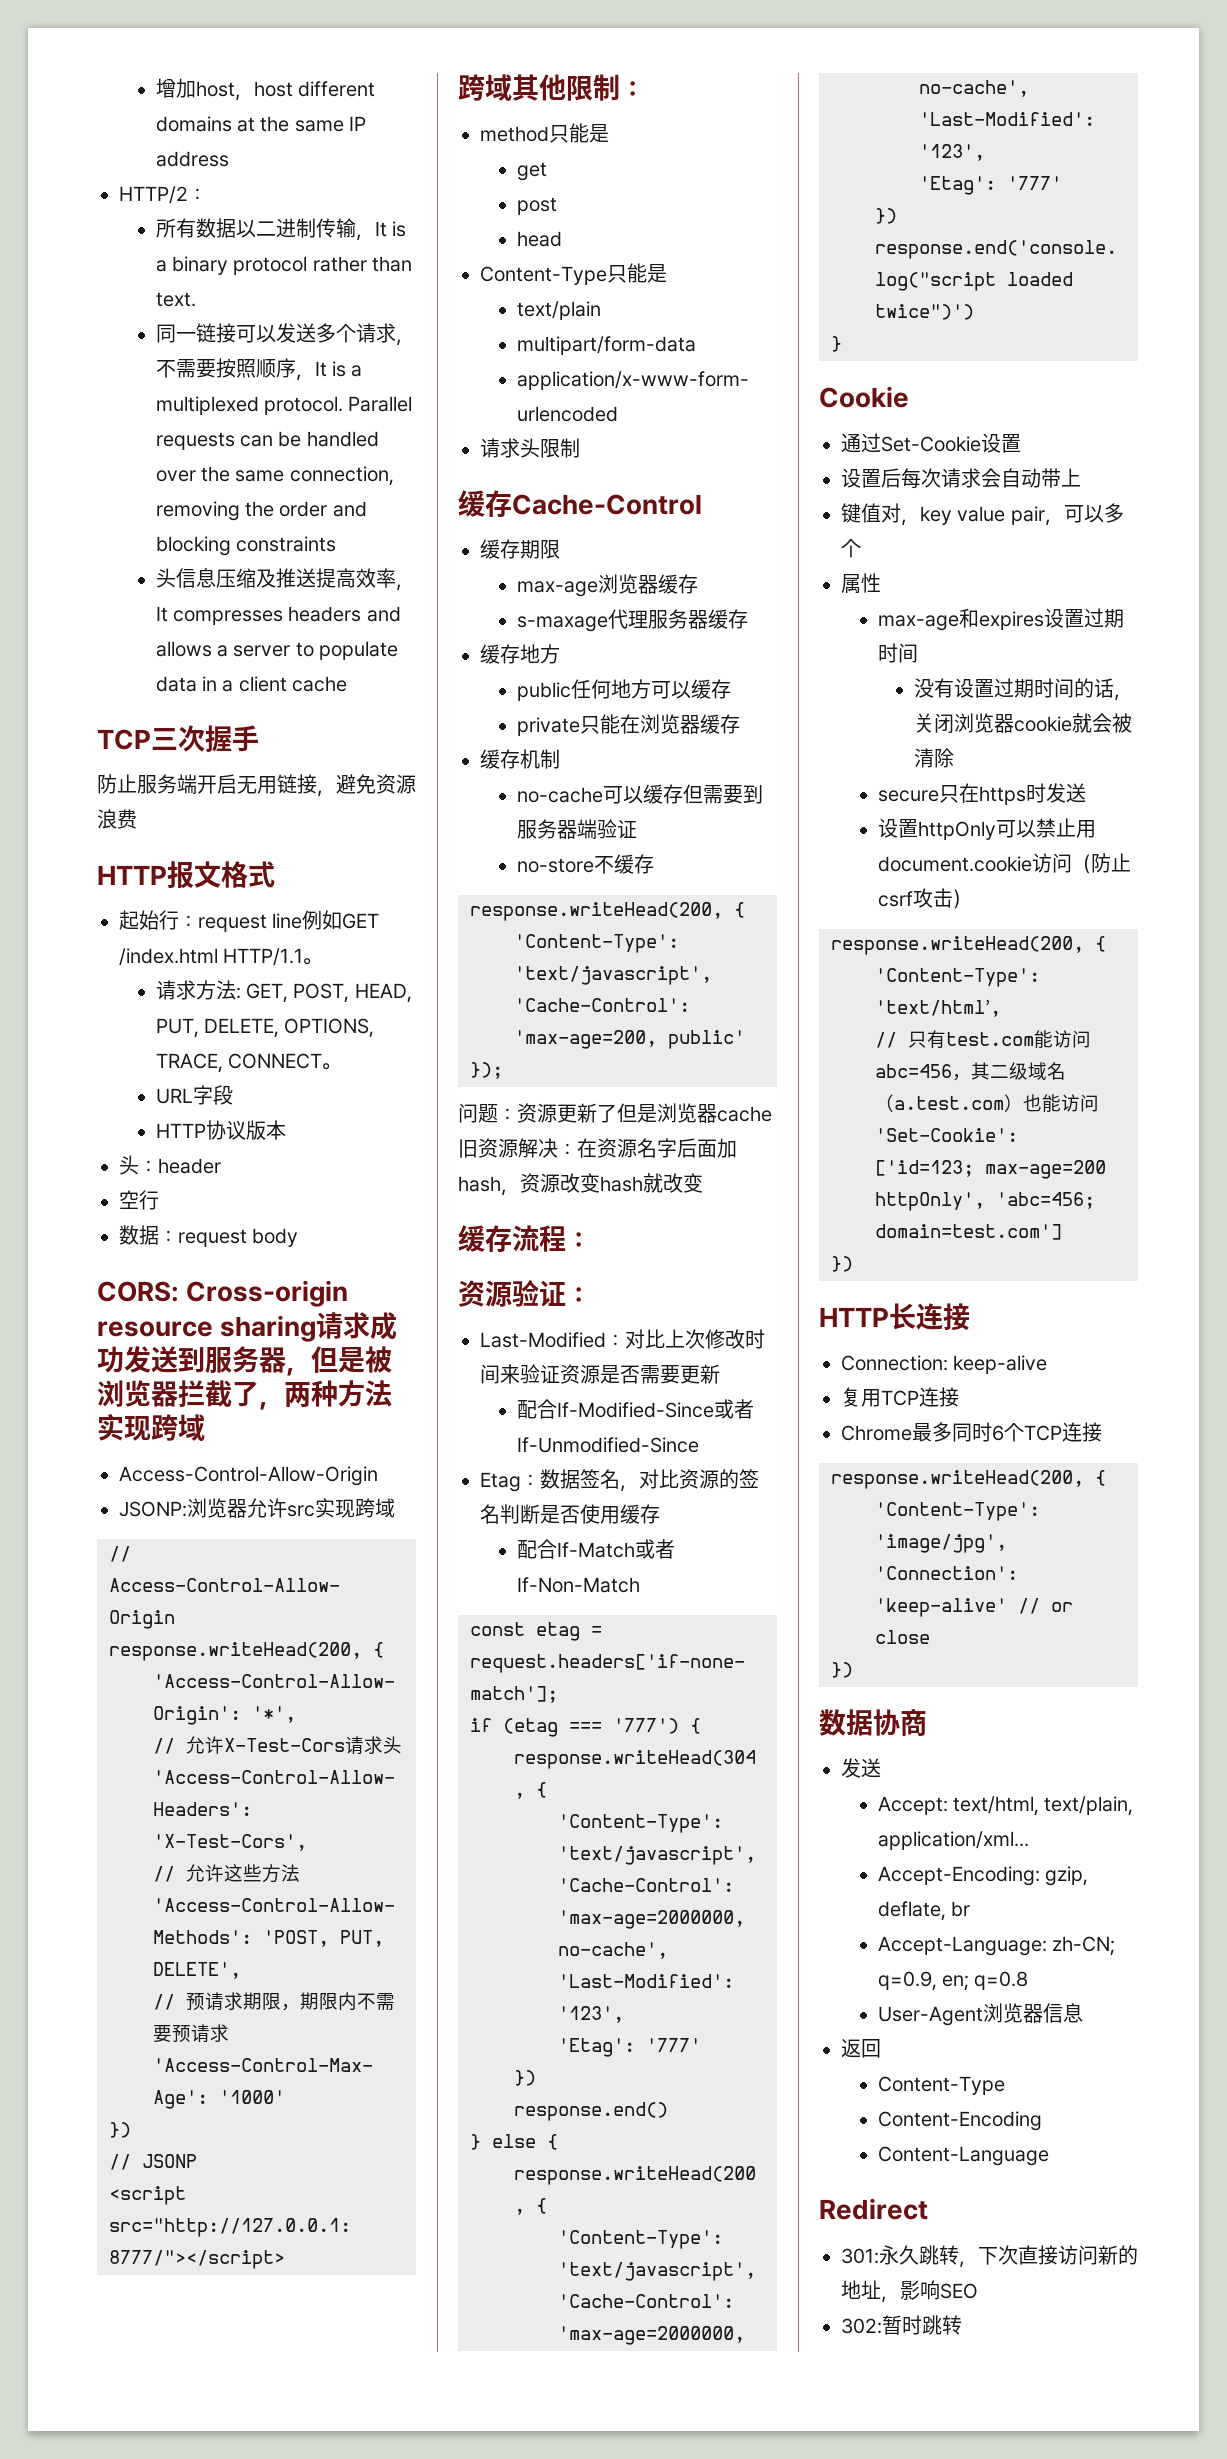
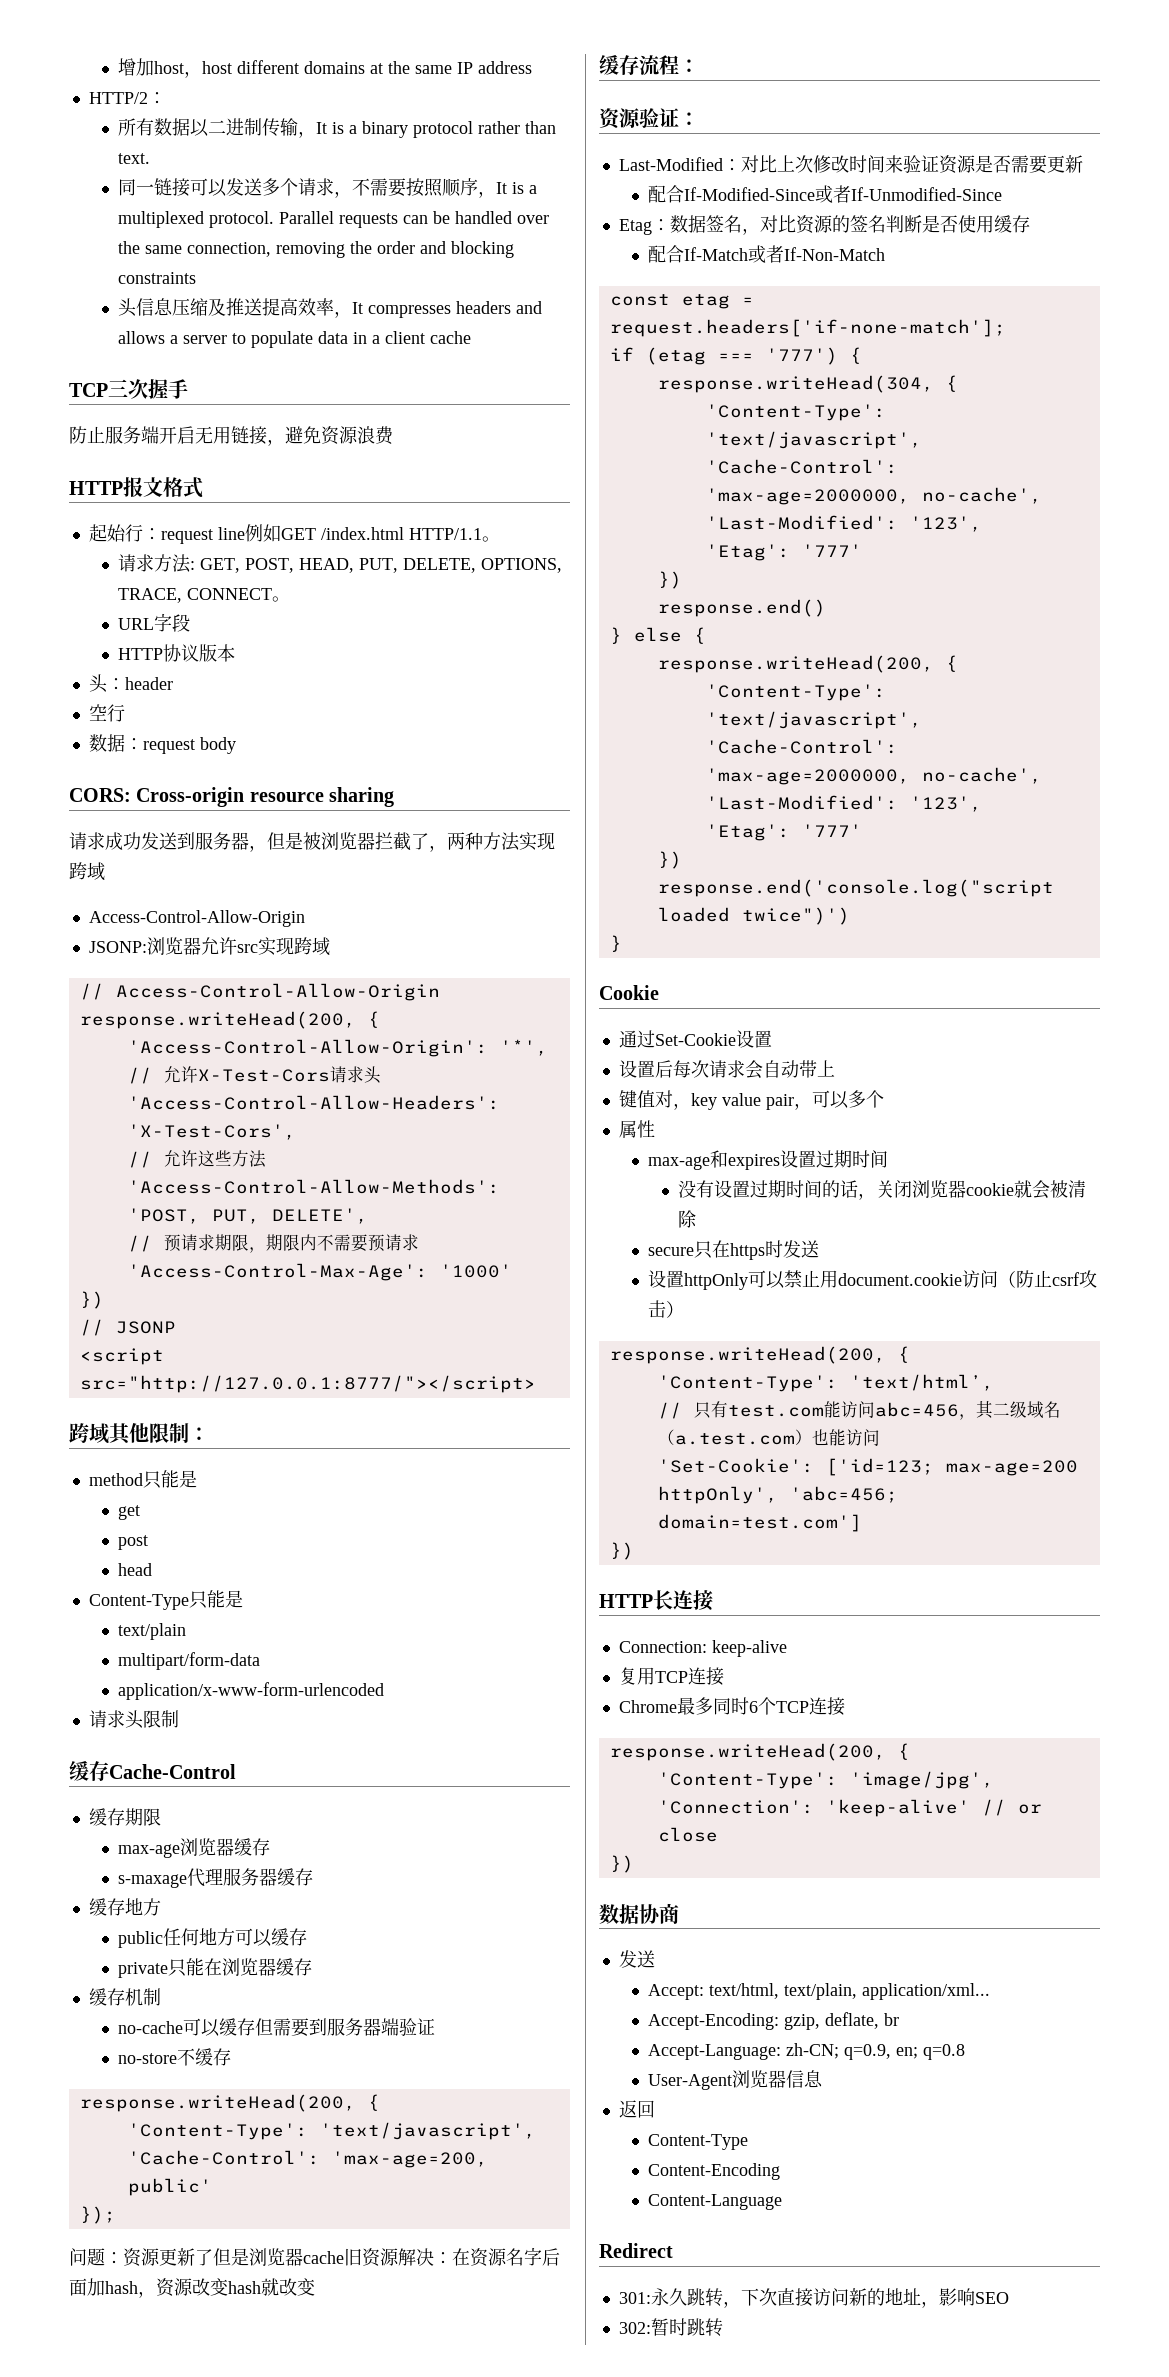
- CORS: Cross-origin resource sharing请求成功发送到服务器，但是被浏览器拦截了，两种方法实现跨域
+ CORS: Cross-origin resource sharing
+ 请求成功发送到服务器，但是被浏览器拦截了，两种方法实现跨域

